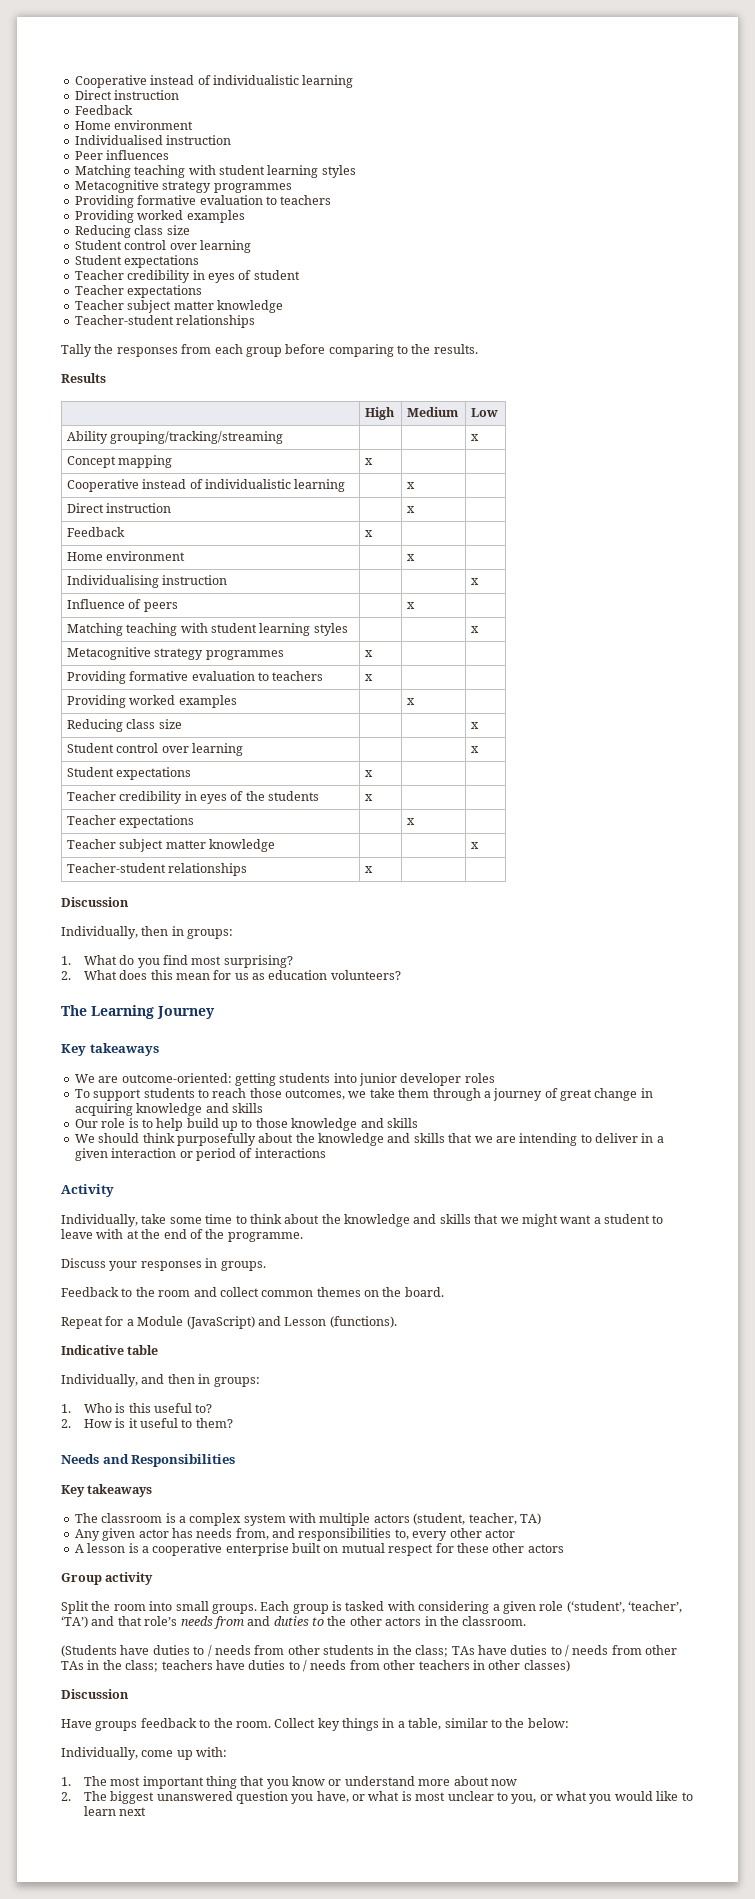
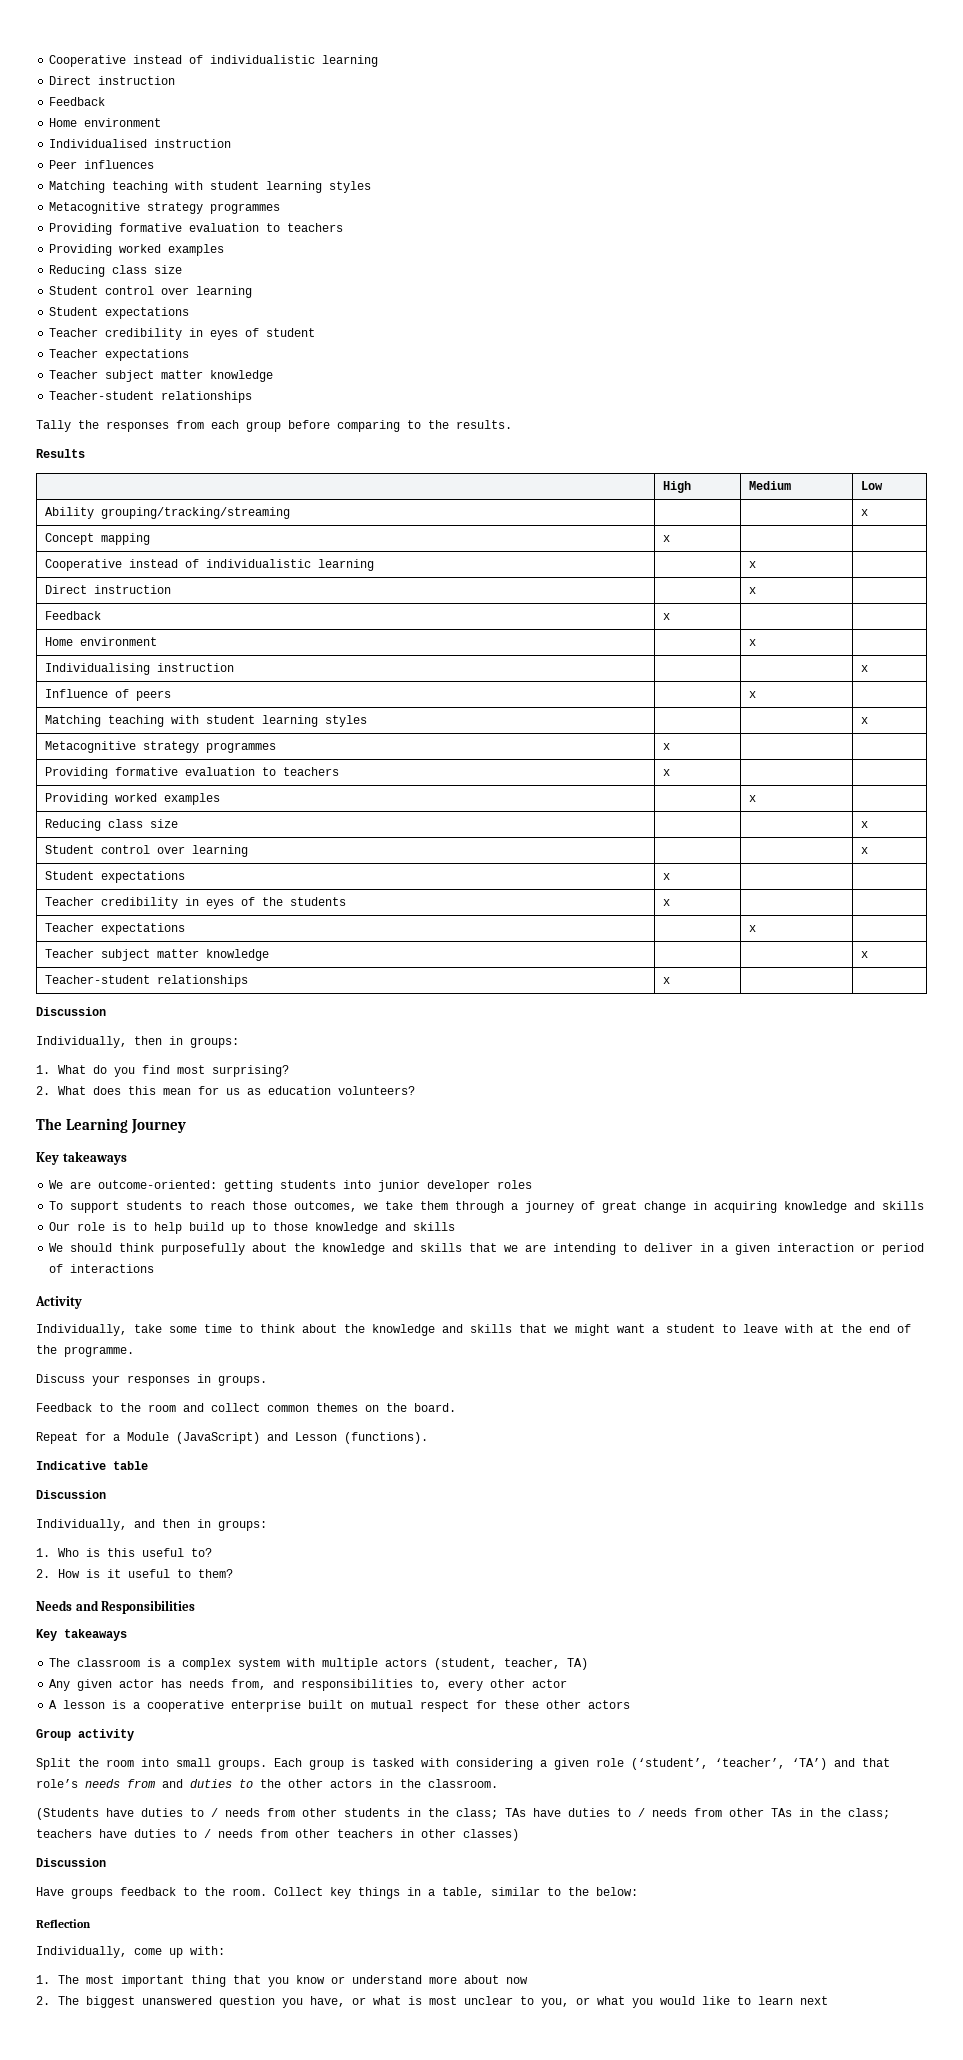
  Indicative table
+ Discussion
+ Reflection

